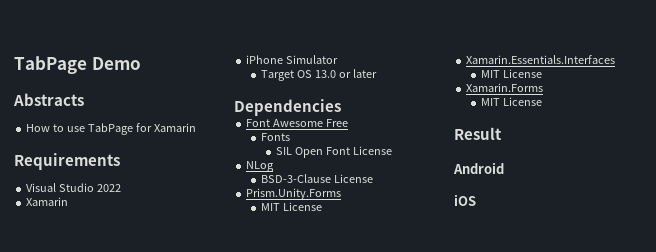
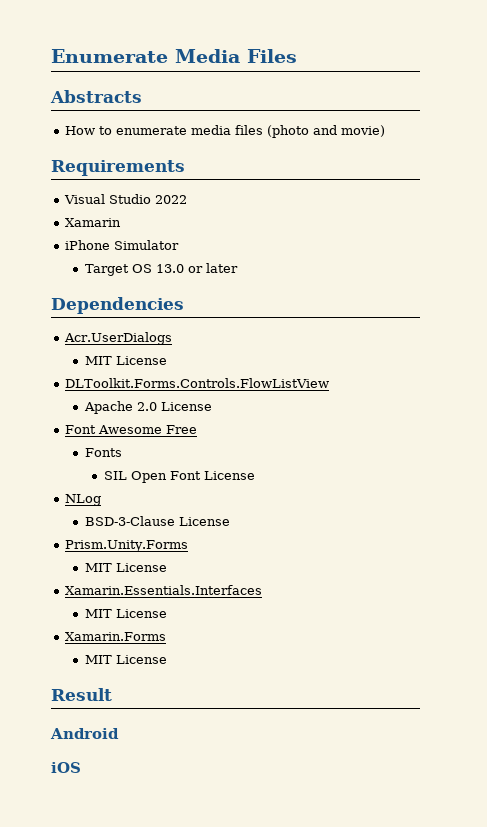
- TabPage Demo
+ Enumerate Media Files
- How to use TabPage for Xamarin
+ How to enumerate media files (photo and movie)
+ Acr.UserDialogs
+ MIT License
+ DLToolkit.Forms.Controls.FlowListView
+ Apache 2.0 License

